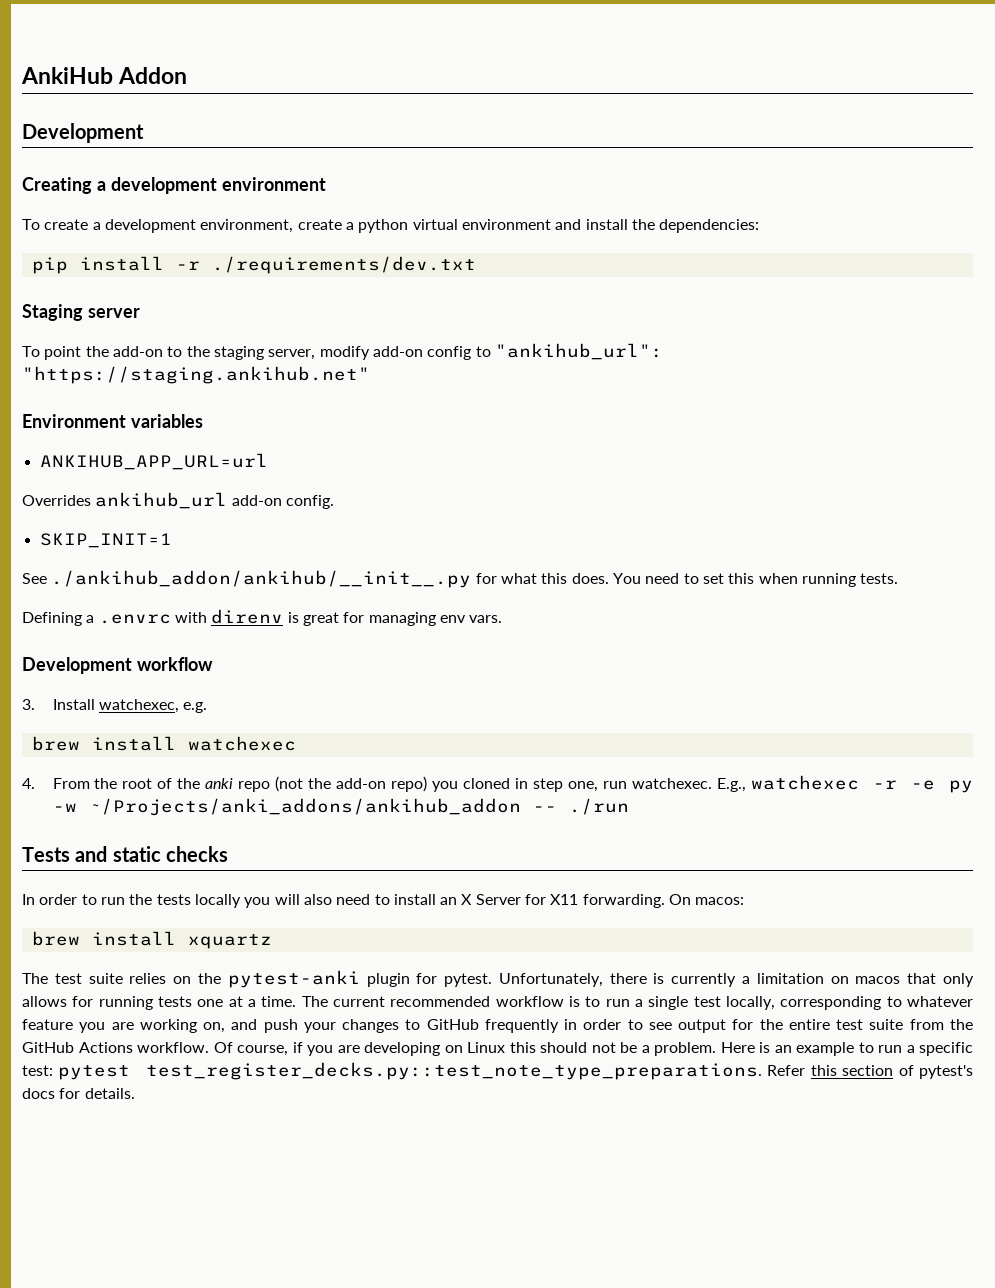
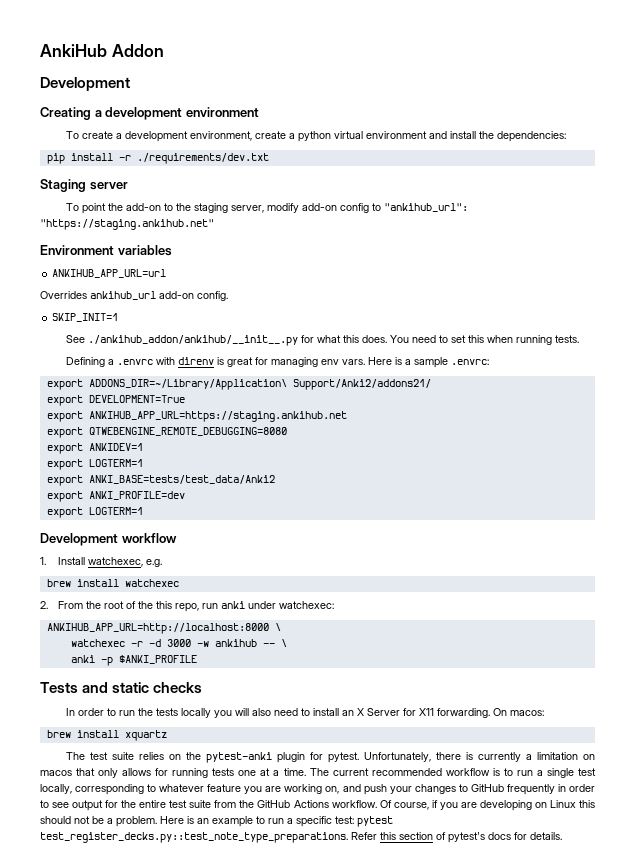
+ Here is a sample .envrc:
+ export ADDONS_DIR=~/Library/Application\ Support/Anki2/addons21/
+ export DEVELOPMENT=True
+ export ANKIHUB_APP_URL=https://staging.ankihub.net
+ export QTWEBENGINE_REMOTE_DEBUGGING=8080
+ export ANKIDEV=1
+ export LOGTERM=1
+ export ANKI_BASE=tests/test_data/Anki2
+ export ANKI_PROFILE=dev
+ export LOGTERM=1
- 3. Install watchexec, e.g.
+ 1. Install watchexec, e.g.
- 4. From the root of the anki repo (not the add-on repo) you cloned in step one, run watchexec. E.g., watchexec -r -e py -w ~/Projects/anki_addons/ankihub_addon -- ./run
+ 2. From the root of the this repo, run anki under watchexec:
+ ANKIHUB_APP_URL=http://localhost:8000 \
+ watchexec -r -d 3000 -w ankihub -- \
+ anki -p $ANKI_PROFILE

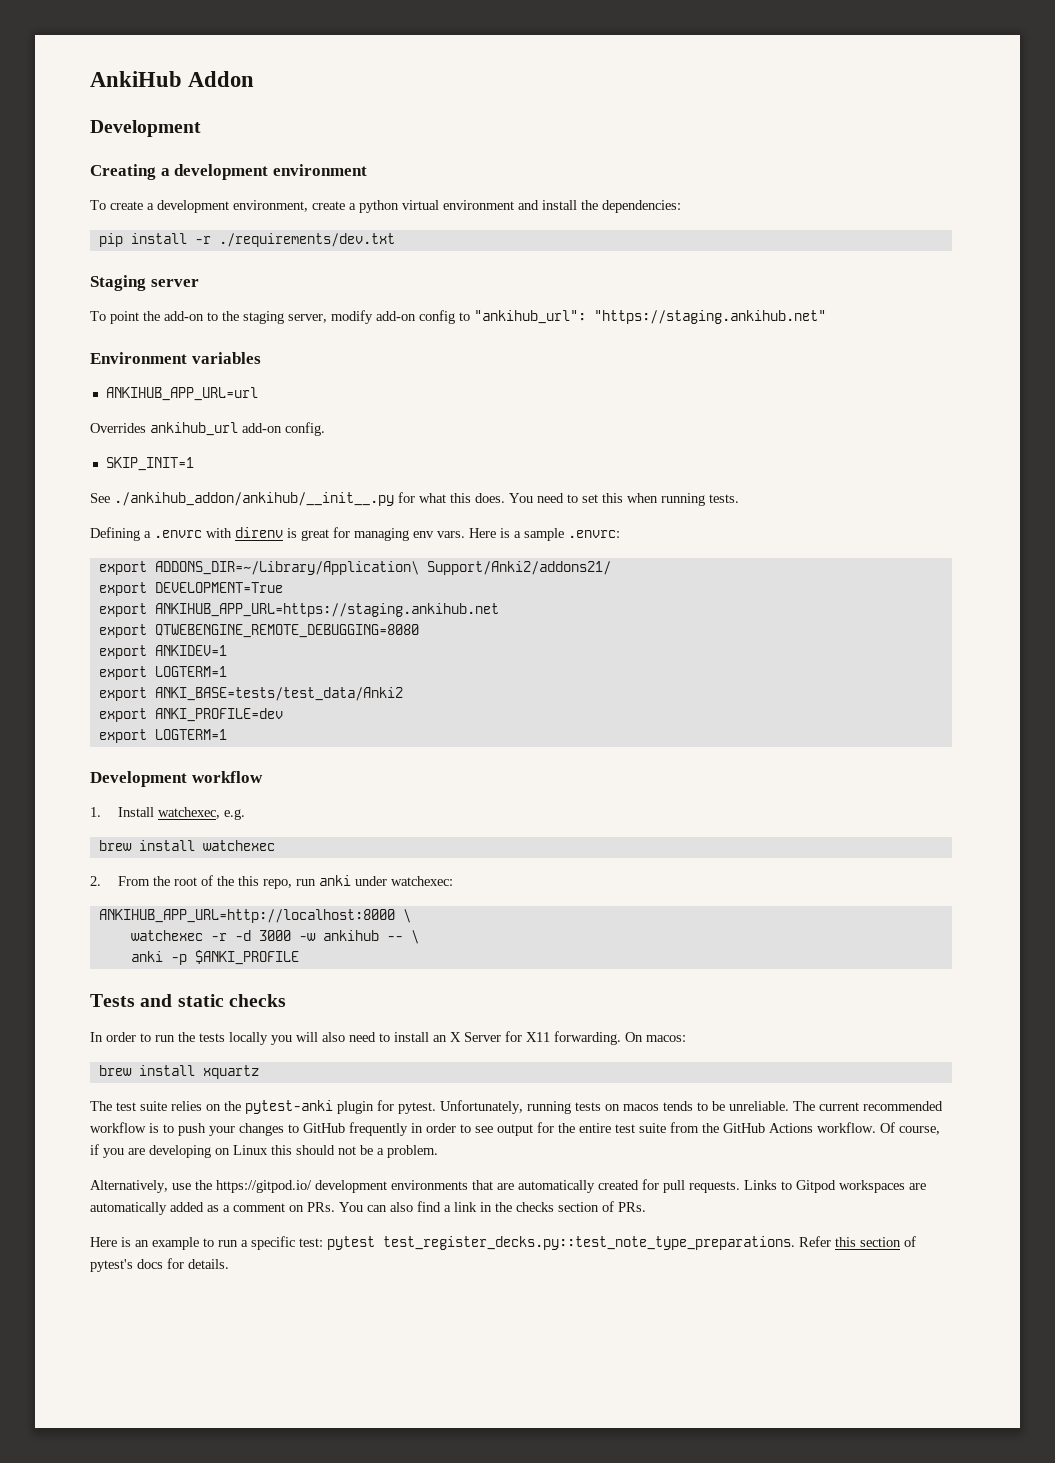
- Unfortunately, there is currently a limitation on macos that only allows for running tests one at a time.
+ Unfortunately, running tests on macos tends to be unreliable.
- The current recommended workflow is to run a single test locally, corresponding to whatever feature you are working on, and push your changes to GitHub frequently in order to see output for the entire test suite from the GitHub Actions workflow.
+ The current recommended workflow is to push your changes to GitHub frequently in order to see output for the entire test suite from the GitHub Actions workflow.
- Of course, if you are developing on Linux this should not be a problem. Here is an example to run a specific test: pytest test_register_decks.py::test_note_type_preparations. Refer this section of pytest's docs for details.
+ Of course, if you are developing on Linux this should not be a problem.
+ Alternatively, use the https://gitpod.io/ development environments that are automatically created for pull requests. Links to Gitpod workspaces are automatically added as a comment on PRs. You can also find a link in the checks section of PRs.
+ Here is an example to run a specific test: pytest test_register_decks.py::test_note_type_preparations. Refer this section of pytest's docs for details.

